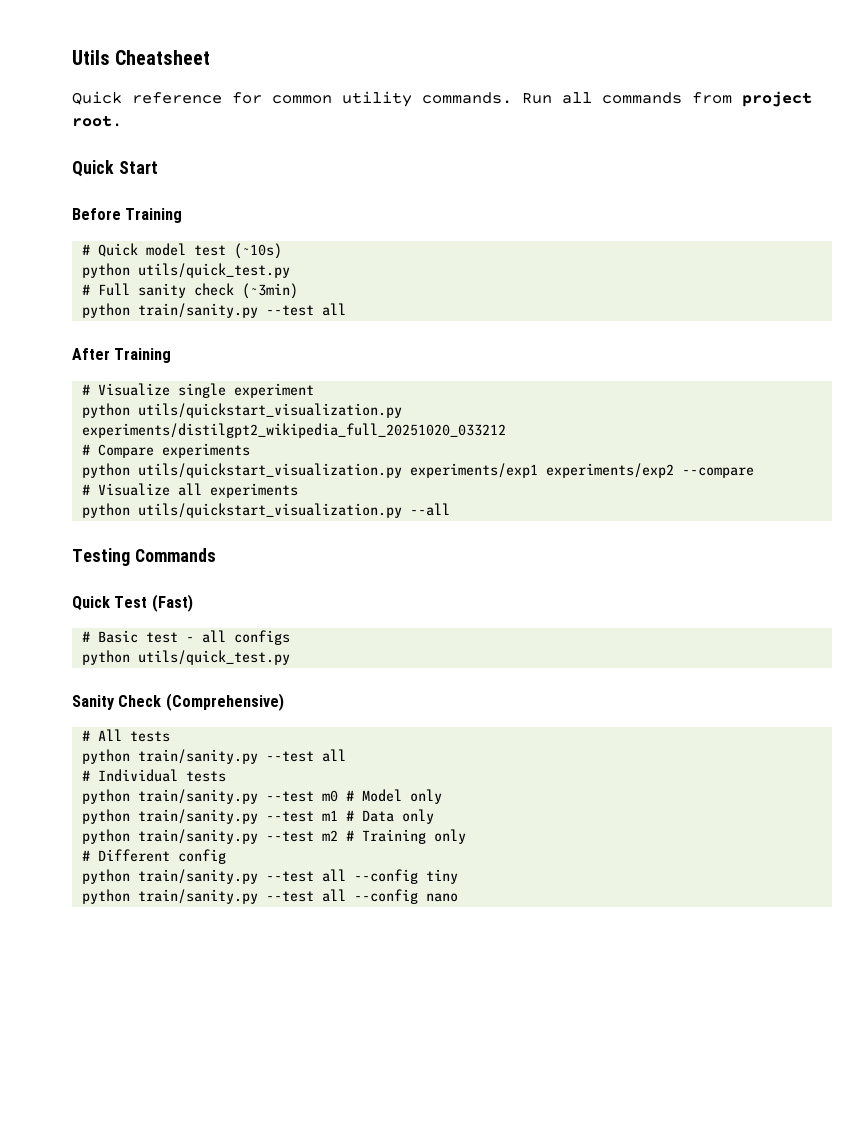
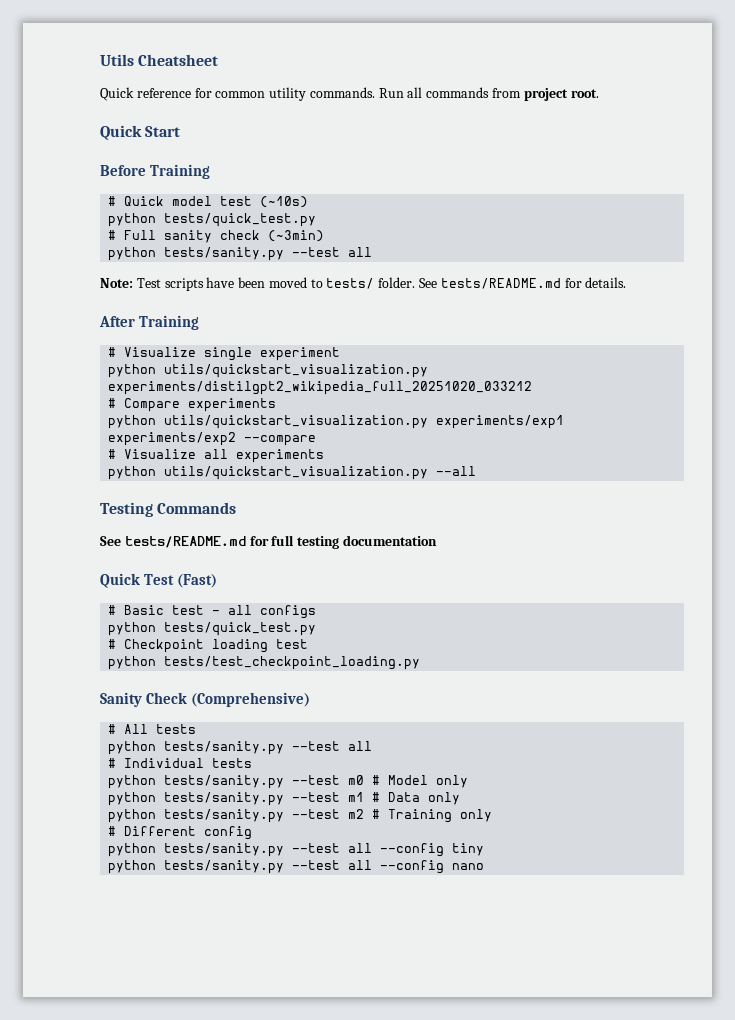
  # Quick model test (~10s)
- python utils/quick_test.py
+ python tests/quick_test.py
  # Full sanity check (~3min)
- python train/sanity.py --test all
+ python tests/sanity.py --test all
+ Note: Test scripts have been moved to tests/ folder. See tests/README.md for details.
+ See tests/README.md for full testing documentation
  # Basic test - all configs
- python utils/quick_test.py
+ python tests/quick_test.py
+ # Checkpoint loading test
+ python tests/test_checkpoint_loading.py
  # All tests
- python train/sanity.py --test all
+ python tests/sanity.py --test all
- python train/sanity.py --test m0 # Model only
+ python tests/sanity.py --test m0 # Model only
- python train/sanity.py --test m1 # Data only
+ python tests/sanity.py --test m1 # Data only
- python train/sanity.py --test m2 # Training only
+ python tests/sanity.py --test m2 # Training only
- python train/sanity.py --test all --config tiny
+ python tests/sanity.py --test all --config tiny
- python train/sanity.py --test all --config nano
+ python tests/sanity.py --test all --config nano

